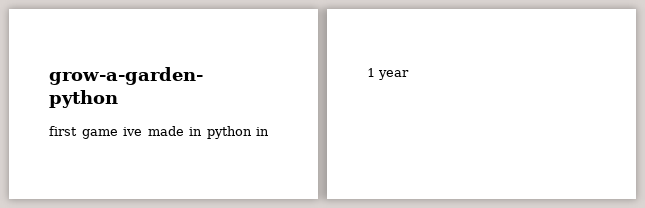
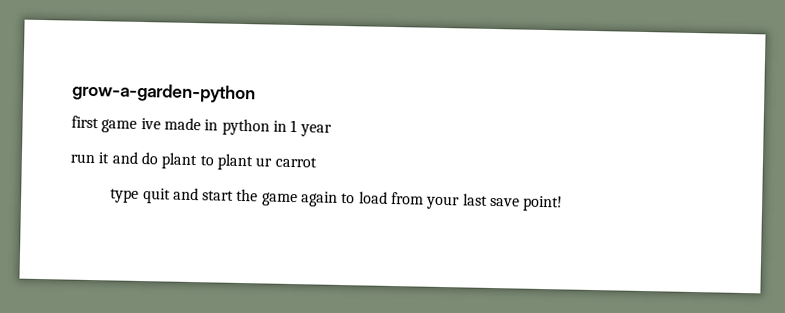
+ run it and do plant to plant ur carrot
+ type quit and start the game again to load from your last save point!

